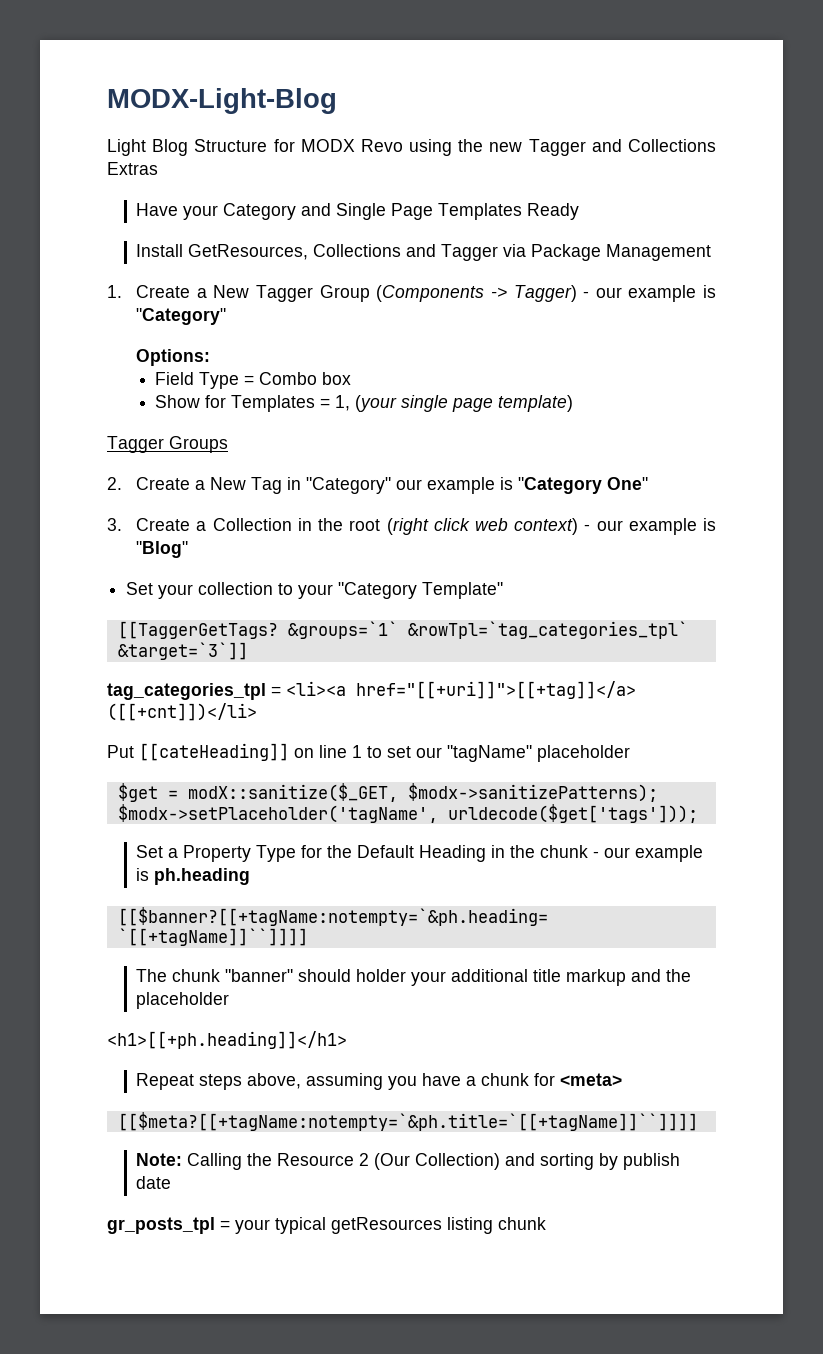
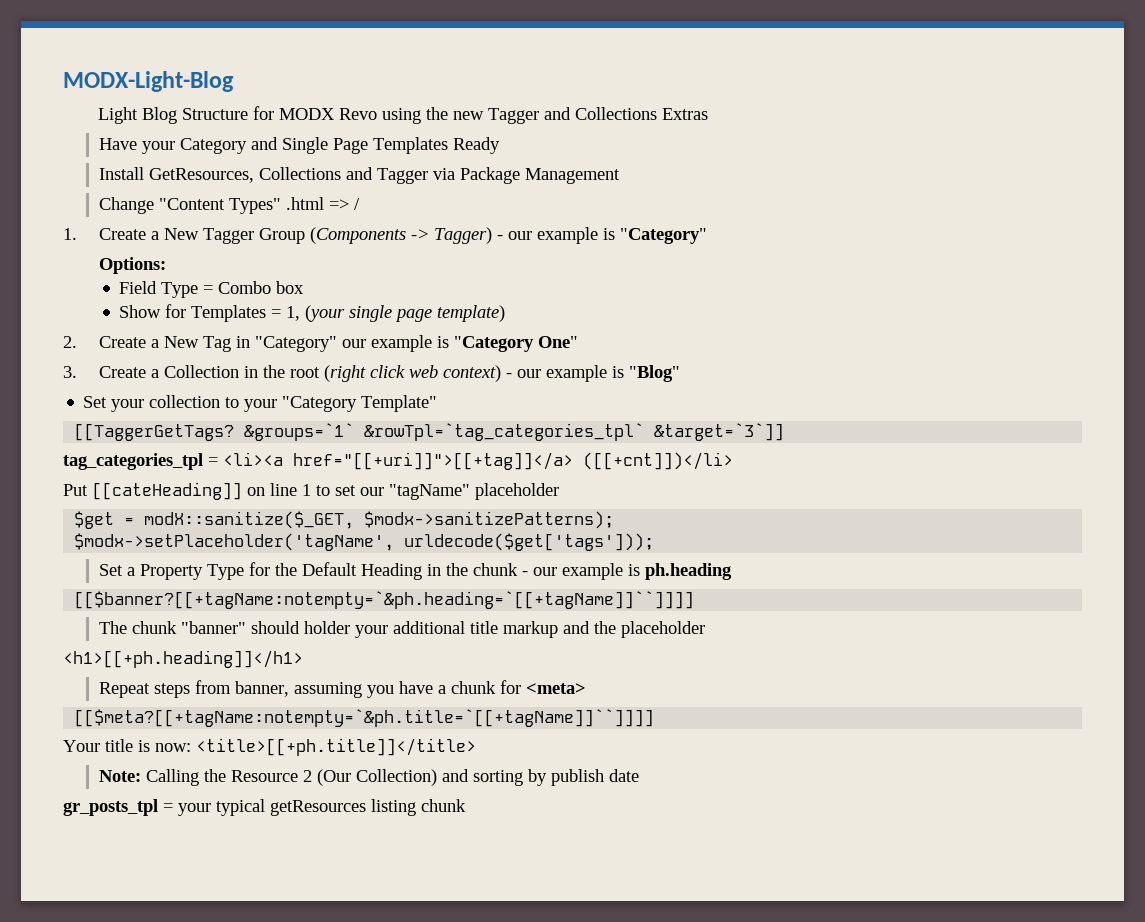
+ Change "Content Types" .html => /
- Tagger Groups
- Repeat steps above, assuming you have a chunk for <meta>
+ Repeat steps from banner, assuming you have a chunk for <meta>
+ Your title is now: <title>[[+ph.title]]</title>

